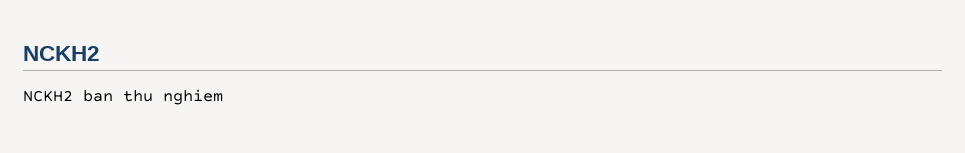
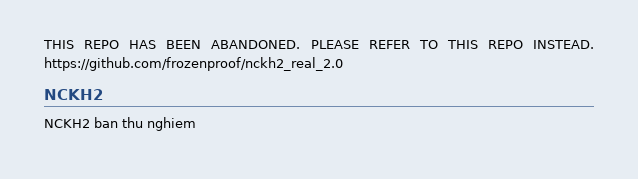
+ THIS REPO HAS BEEN ABANDONED. PLEASE REFER TO THIS REPO INSTEAD. https://github.com/frozenproof/nckh2_real_2.0

